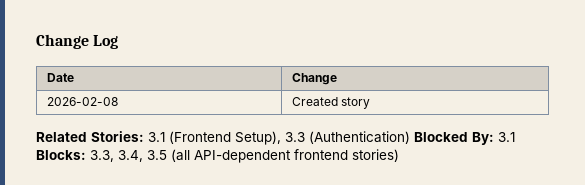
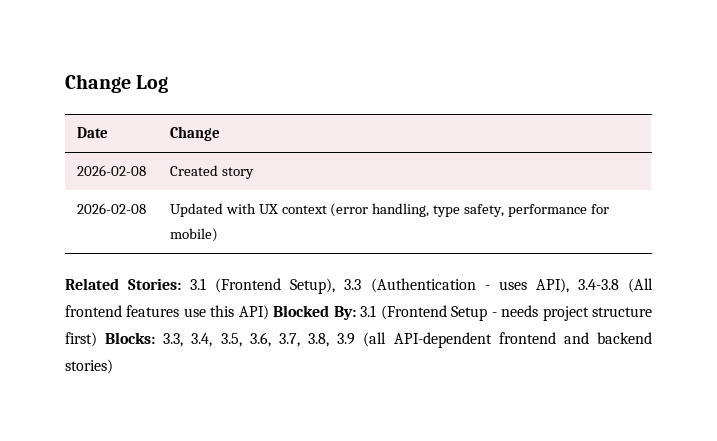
+ 2026-02-08 | Updated with UX context (error handling, type safety, performance for mobile)
- Related Stories: 3.1 (Frontend Setup), 3.3 (Authentication) Blocked By: 3.1 Blocks: 3.3, 3.4, 3.5 (all API-dependent frontend stories)
+ Related Stories: 3.1 (Frontend Setup), 3.3 (Authentication - uses API), 3.4-3.8 (All frontend features use this API) Blocked By: 3.1 (Frontend Setup - needs project structure first) Blocks: 3.3, 3.4, 3.5, 3.6, 3.7, 3.8, 3.9 (all API-dependent frontend and backend stories)

